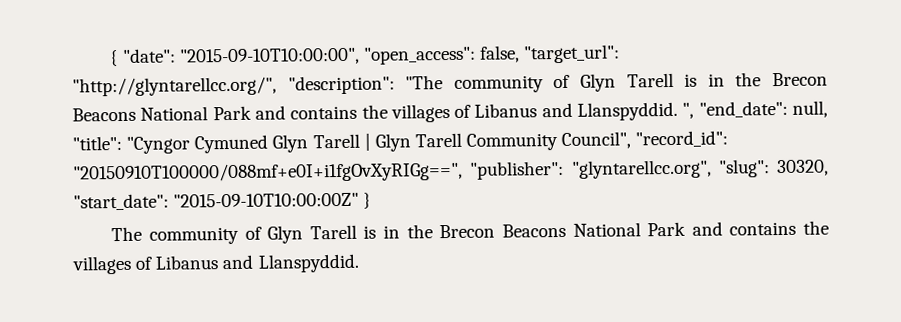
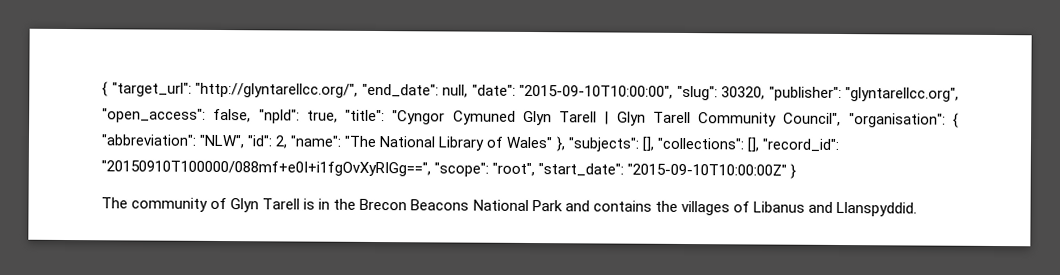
- { "date": "2015-09-10T10:00:00", "open_access": false, "target_url": "http://glyntarellcc.org/", "description": "The community of Glyn Tarell is in the Brecon Beacons National Park and contains the villages of Libanus and Llanspyddid. ", "end_date": null, "title": "Cyngor Cymuned Glyn Tarell | Glyn Tarell Community Council", "record_id": "20150910T100000/088mf+e0I+i1fgOvXyRIGg==", "publisher": "glyntarellcc.org", "slug": 30320, "start_date": "2015-09-10T10:00:00Z" }
+ { "target_url": "http://glyntarellcc.org/", "end_date": null, "date": "2015-09-10T10:00:00", "slug": 30320, "publisher": "glyntarellcc.org", "open_access": false, "npld": true, "title": "Cyngor Cymuned Glyn Tarell | Glyn Tarell Community Council", "organisation": { "abbreviation": "NLW", "id": 2, "name": "The National Library of Wales" }, "subjects": [], "collections": [], "record_id": "20150910T100000/088mf+e0I+i1fgOvXyRIGg==", "scope": "root", "start_date": "2015-09-10T10:00:00Z" }

